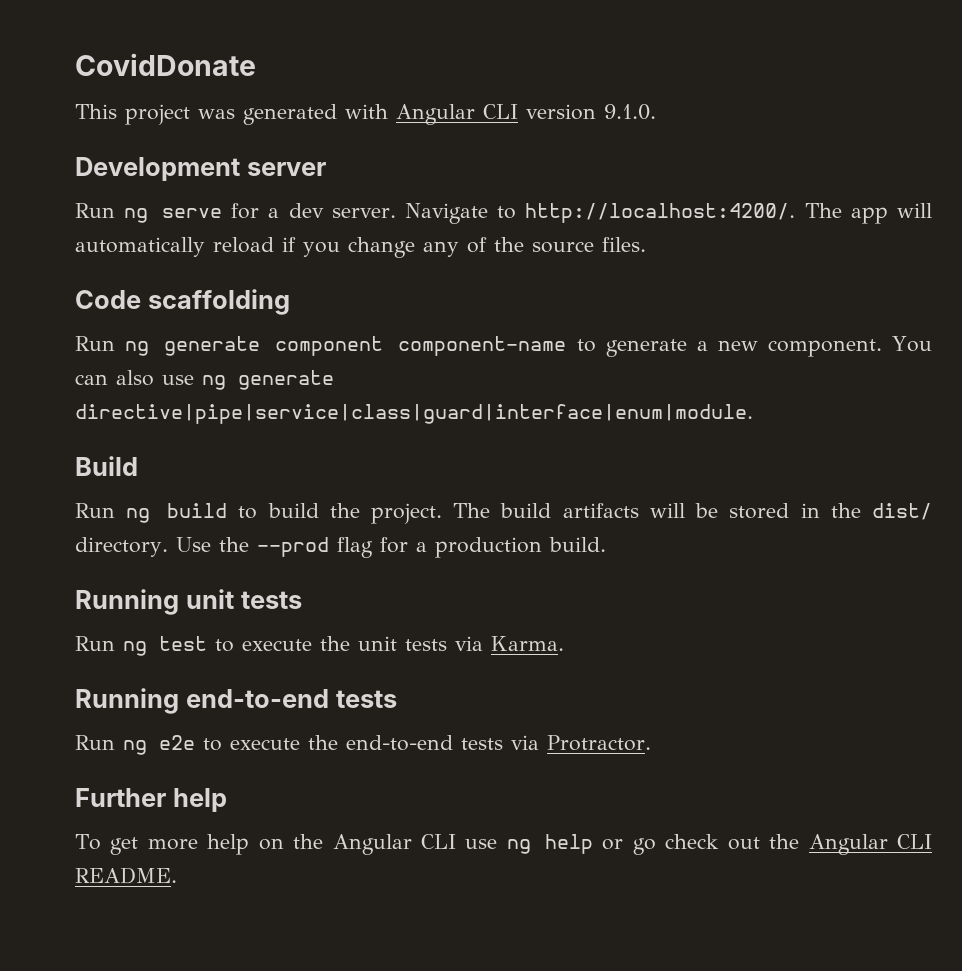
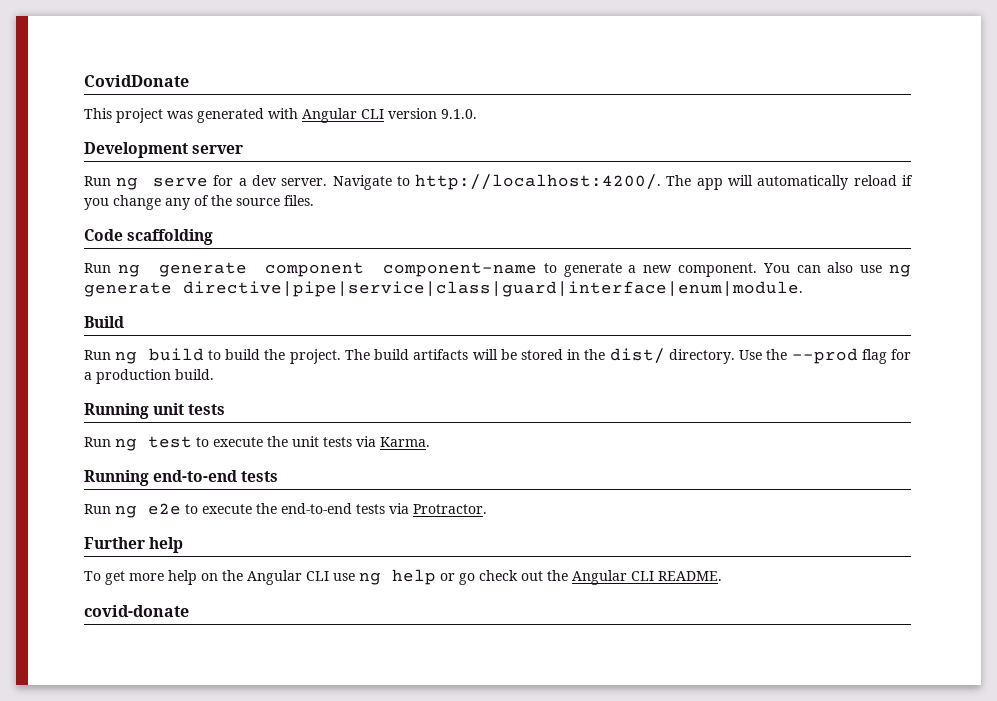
+ covid-donate

